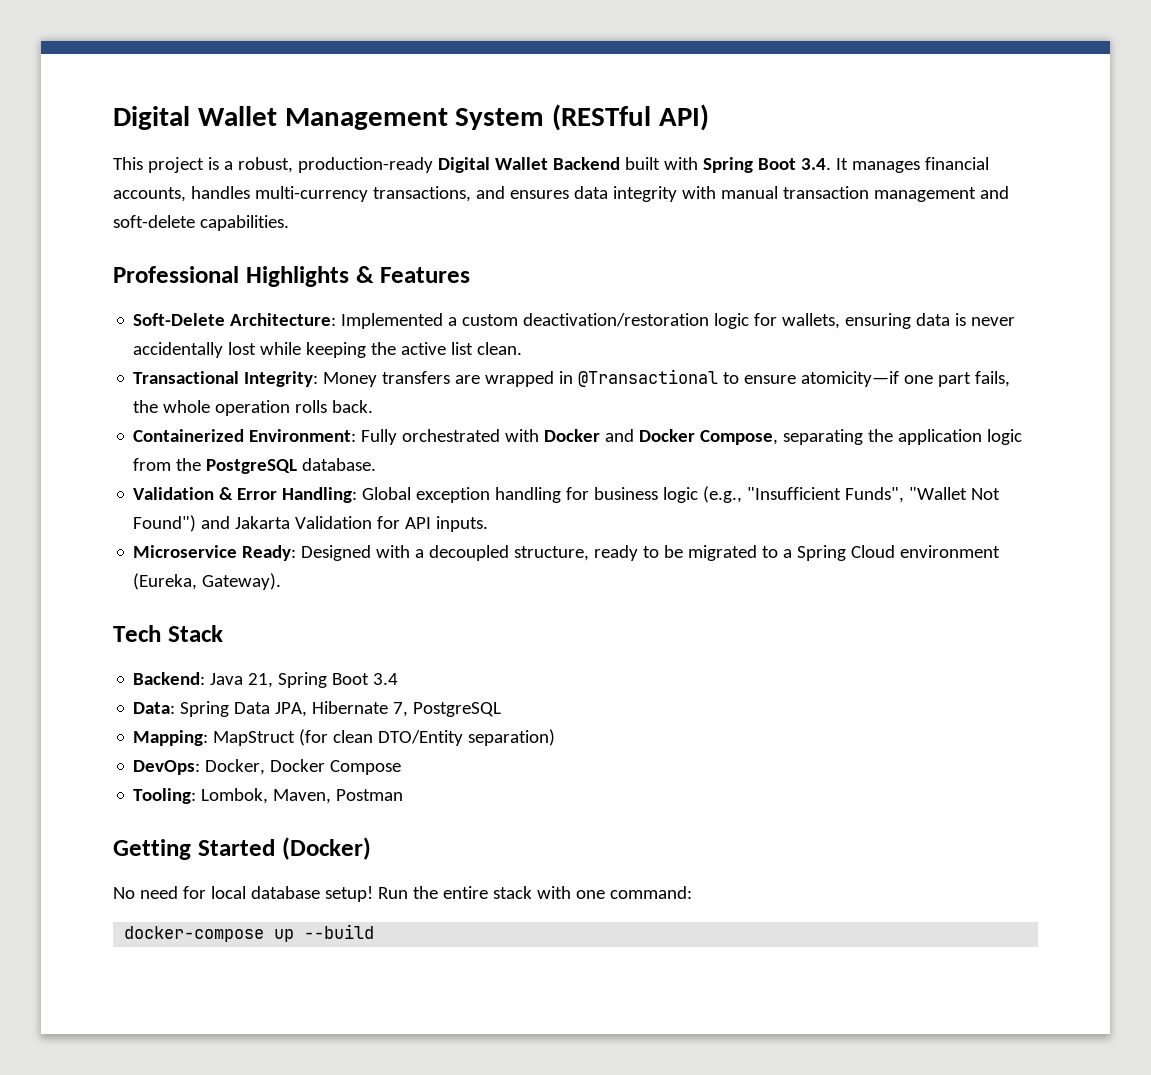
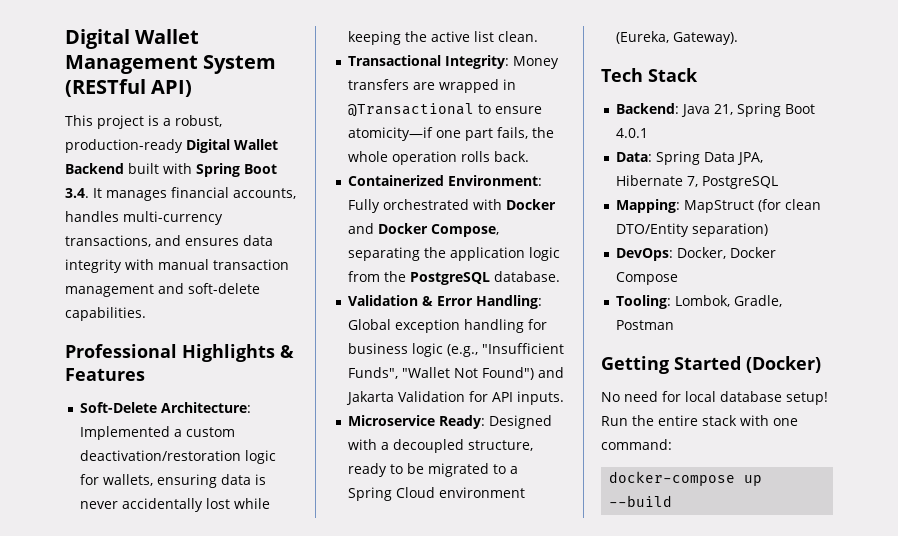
- Backend: Java 21, Spring Boot 3.4
+ Backend: Java 21, Spring Boot 4.0.1
- Tooling: Lombok, Maven, Postman
+ Tooling: Lombok, Gradle, Postman

